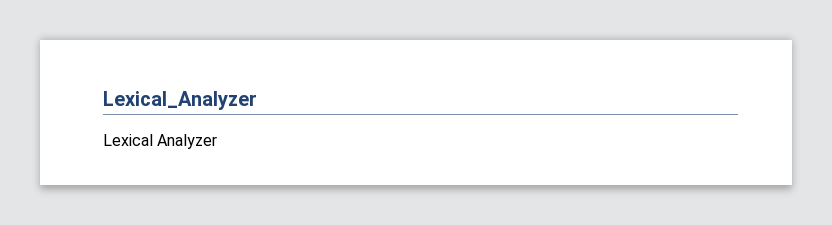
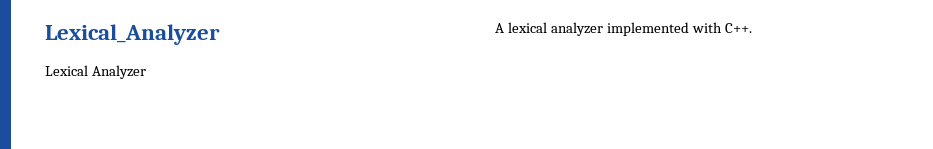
+ A lexical analyzer implemented with C++.

